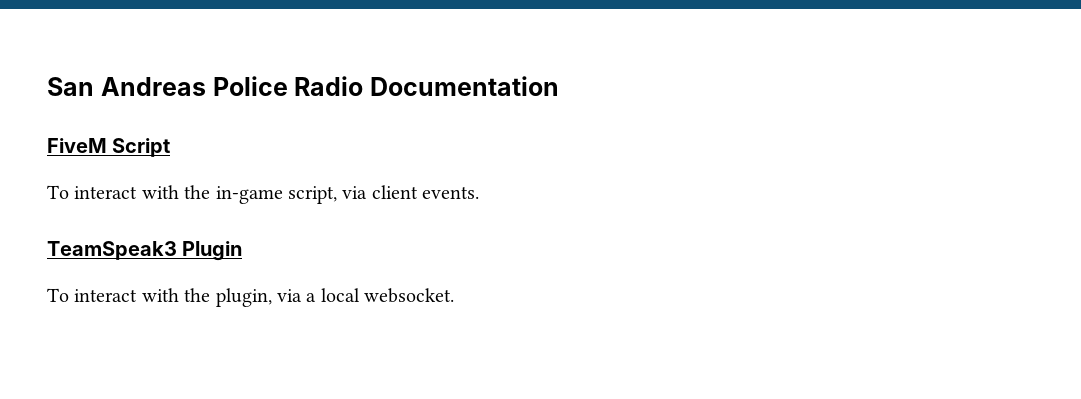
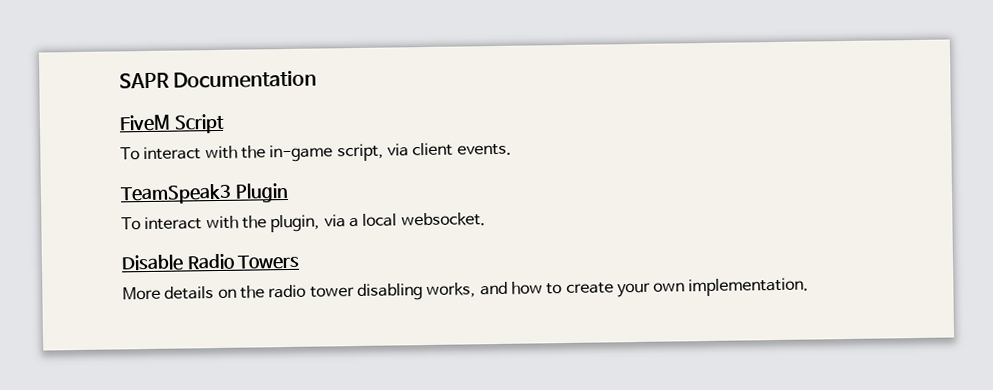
- San Andreas Police Radio Documentation
+ SAPR Documentation
+ Disable Radio Towers
+ More details on the radio tower disabling works, and how to create your own implementation.

